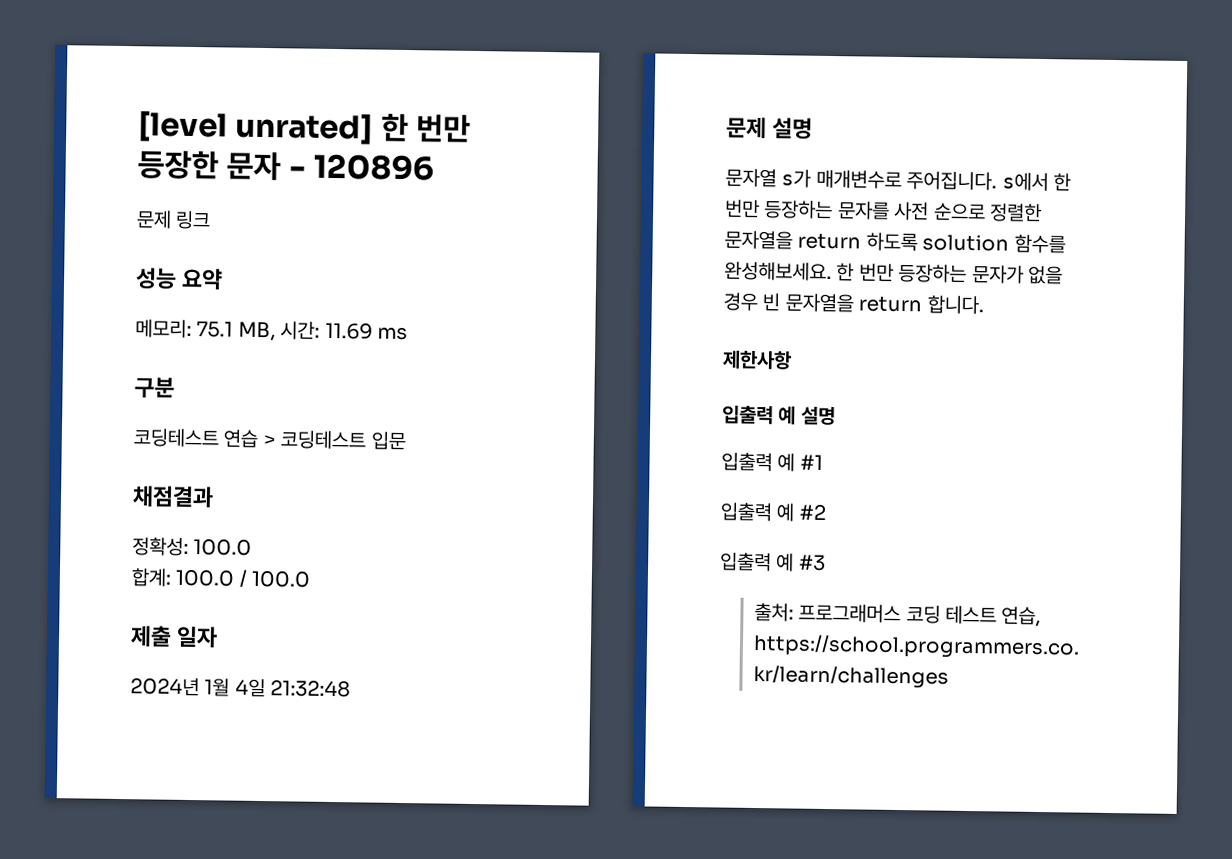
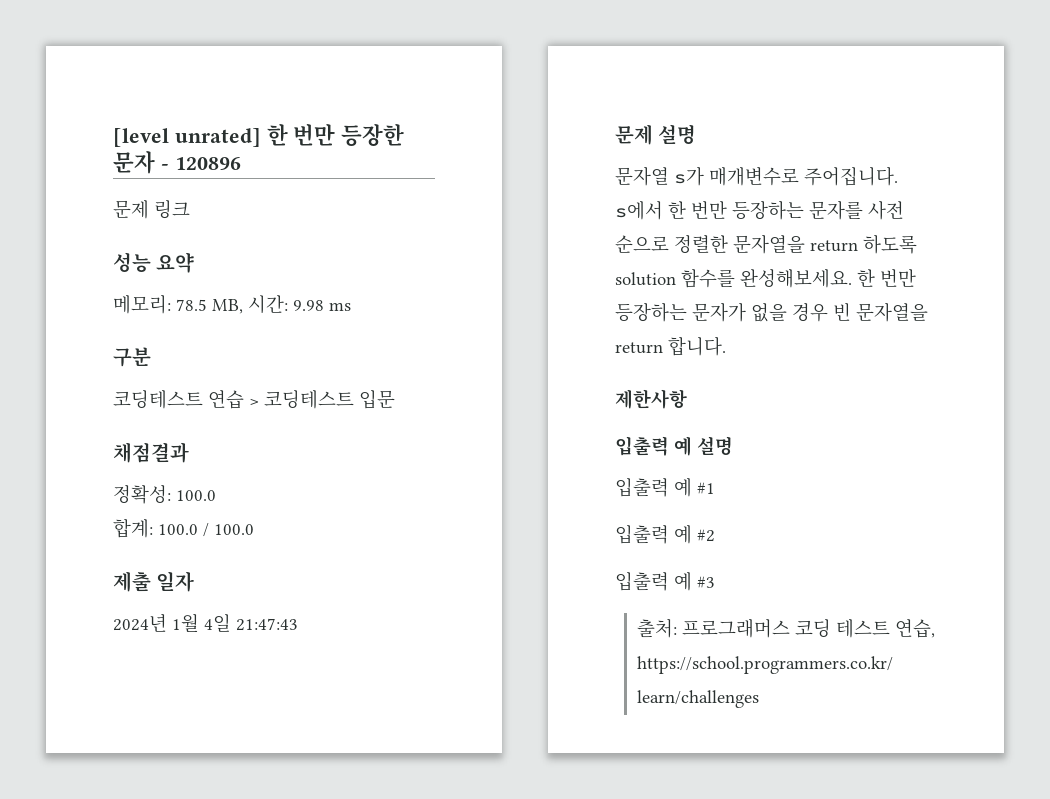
- 메모리: 75.1 MB, 시간: 11.69 ms
+ 메모리: 78.5 MB, 시간: 9.98 ms
- 2024년 1월 4일 21:32:48
+ 2024년 1월 4일 21:47:43

